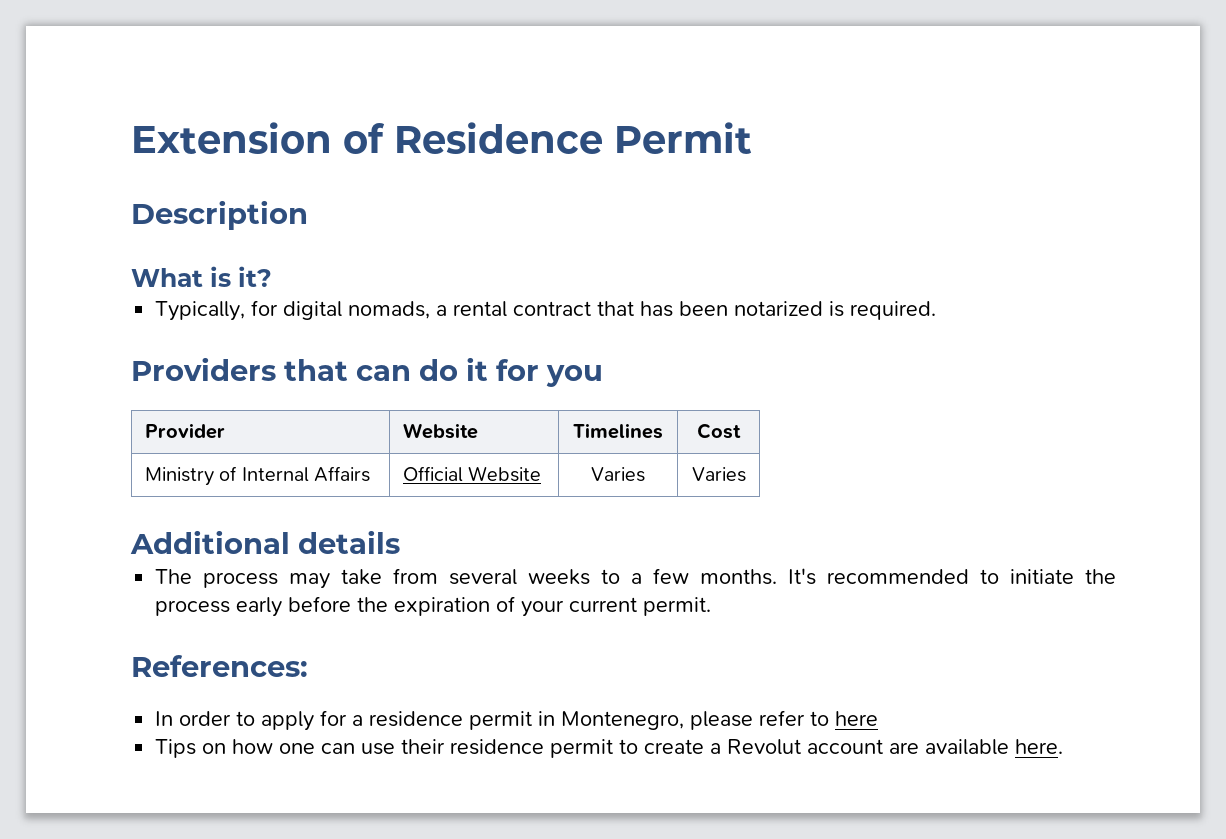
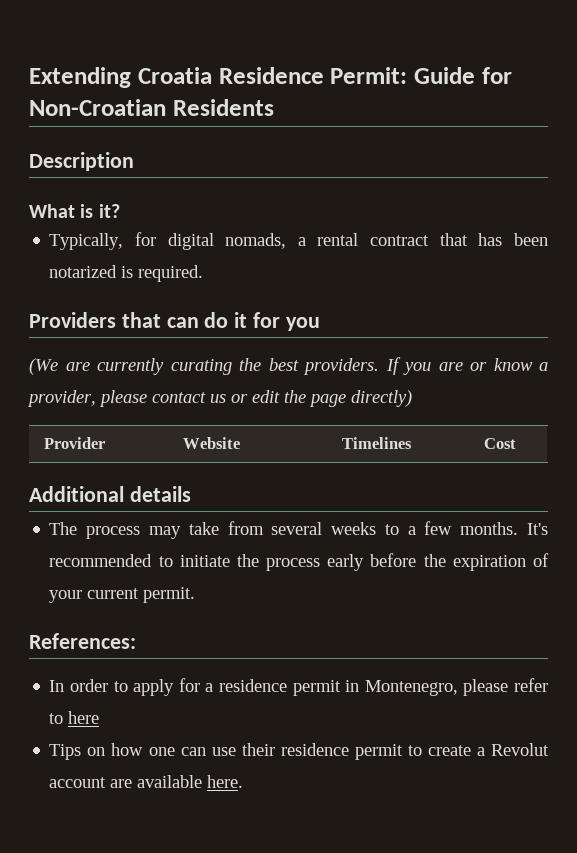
- Extension of Residence Permit
+ Extending Croatia Residence Permit: Guide for Non-Croatian Residents
+ (We are currently curating the best providers. If you are or know a provider, please contact us or edit the page directly)
  Provider | Website | Timelines | Cost
- Ministry of Internal Affairs | Official Website | Varies | Varies

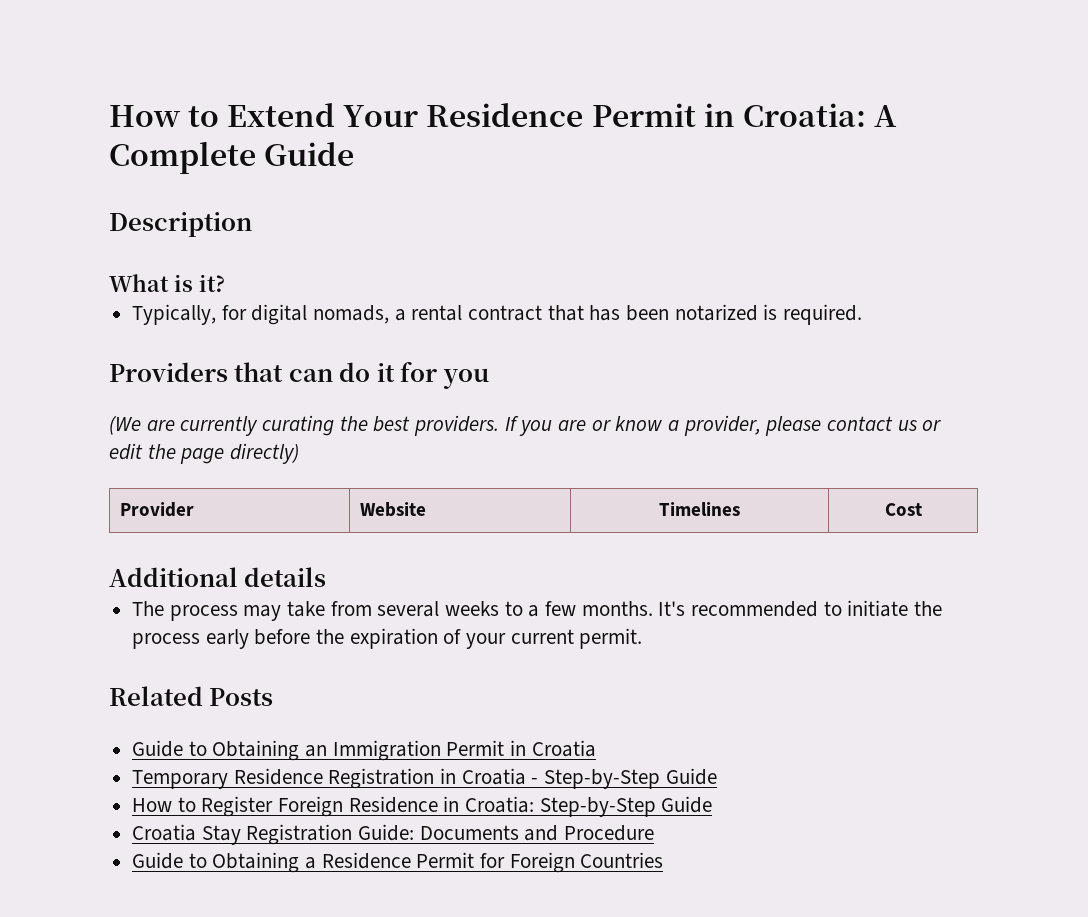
- Extending Croatia Residence Permit: Guide for Non-Croatian Residents
+ How to Extend Your Residence Permit in Croatia: A Complete Guide
- References:
- In order to apply for a residence permit in Montenegro, please refer to here
- Tips on how one can use their residence permit to create a Revolut account are available here.
+ Related Posts
+ Guide to Obtaining an Immigration Permit in Croatia
+ Temporary Residence Registration in Croatia - Step-by-Step Guide
+ How to Register Foreign Residence in Croatia: Step-by-Step Guide
+ Croatia Stay Registration Guide: Documents and Procedure
+ Guide to Obtaining a Residence Permit for Foreign Countries

